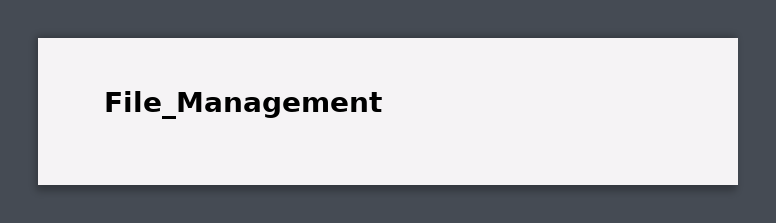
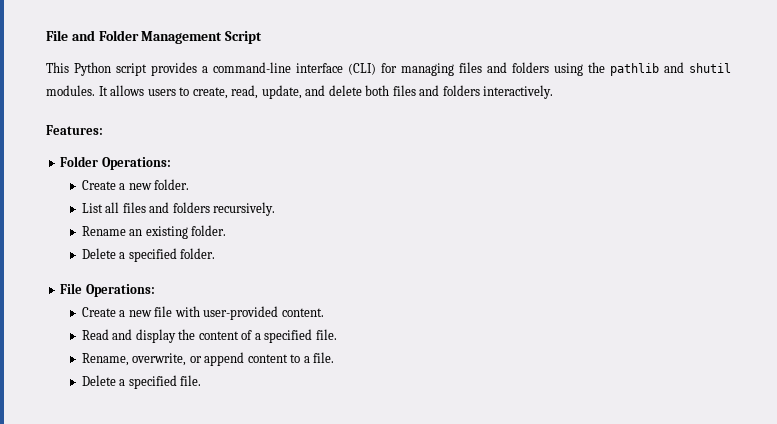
- File_Management
+ File and Folder Management Script
+ This Python script provides a command-line interface (CLI) for managing files and folders using the pathlib and shutil modules. It allows users to create, read, update, and delete both files and folders interactively.
+ Features:
+ Folder Operations:
+ Create a new folder.
+ List all files and folders recursively.
+ Rename an existing folder.
+ Delete a specified folder.
+ File Operations:
+ Create a new file with user-provided content.
+ Read and display the content of a specified file.
+ Rename, overwrite, or append content to a file.
+ Delete a specified file.

